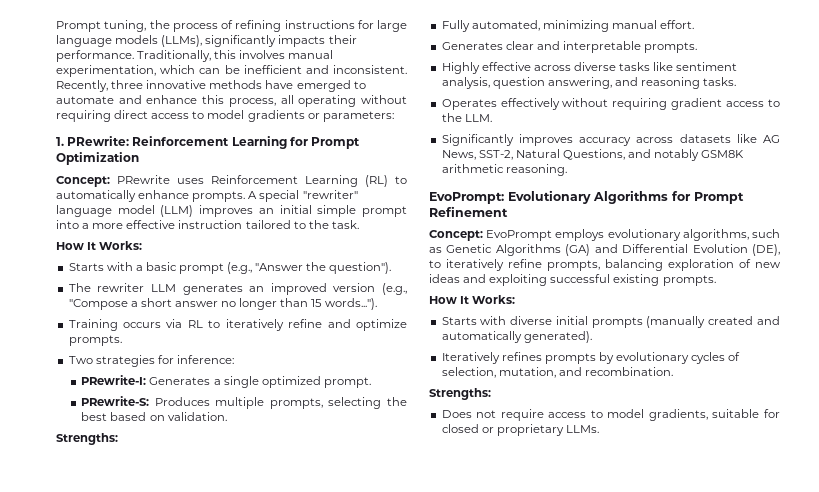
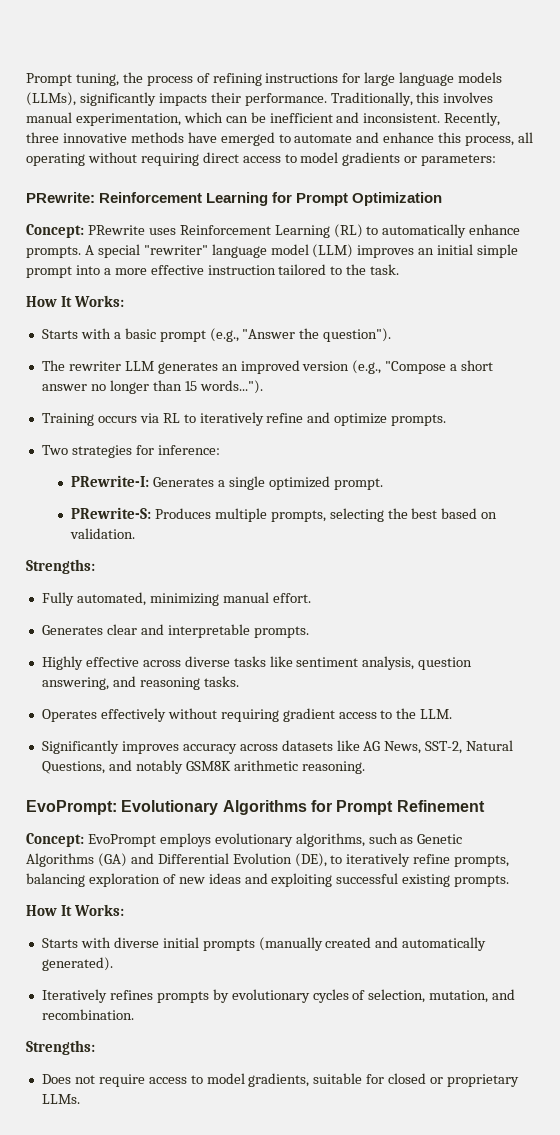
- 1. PRewrite: Reinforcement Learning for Prompt Optimization
+ PRewrite: Reinforcement Learning for Prompt Optimization

